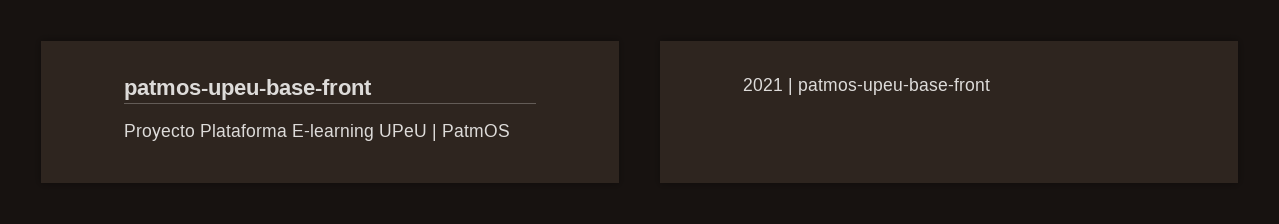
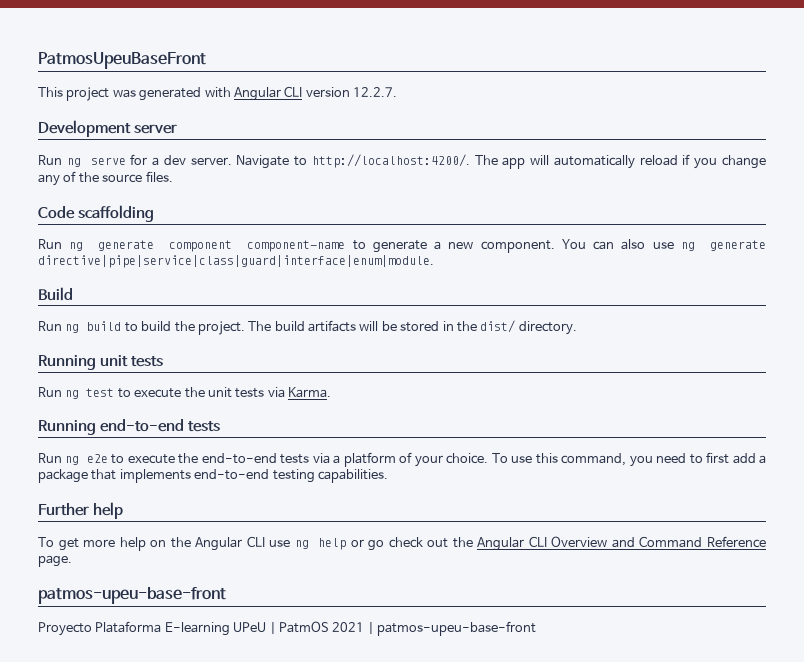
+ PatmosUpeuBaseFront
+ This project was generated with Angular CLI version 12.2.7.
+ Development server
+ Run ng serve for a dev server. Navigate to http://localhost:4200/. The app will automatically reload if you change any of the source files.
+ Code scaffolding
+ Run ng generate component component-name to generate a new component. You can also use ng generate directive|pipe|service|class|guard|interface|enum|module.
+ Build
+ Run ng build to build the project. The build artifacts will be stored in the dist/ directory.
+ Running unit tests
+ Run ng test to execute the unit tests via Karma.
+ Running end-to-end tests
+ Run ng e2e to execute the end-to-end tests via a platform of your choice. To use this command, you need to first add a package that implements end-to-end testing capabilities.
+ Further help
+ To get more help on the Angular CLI use ng help or go check out the Angular CLI Overview and Command Reference page.

